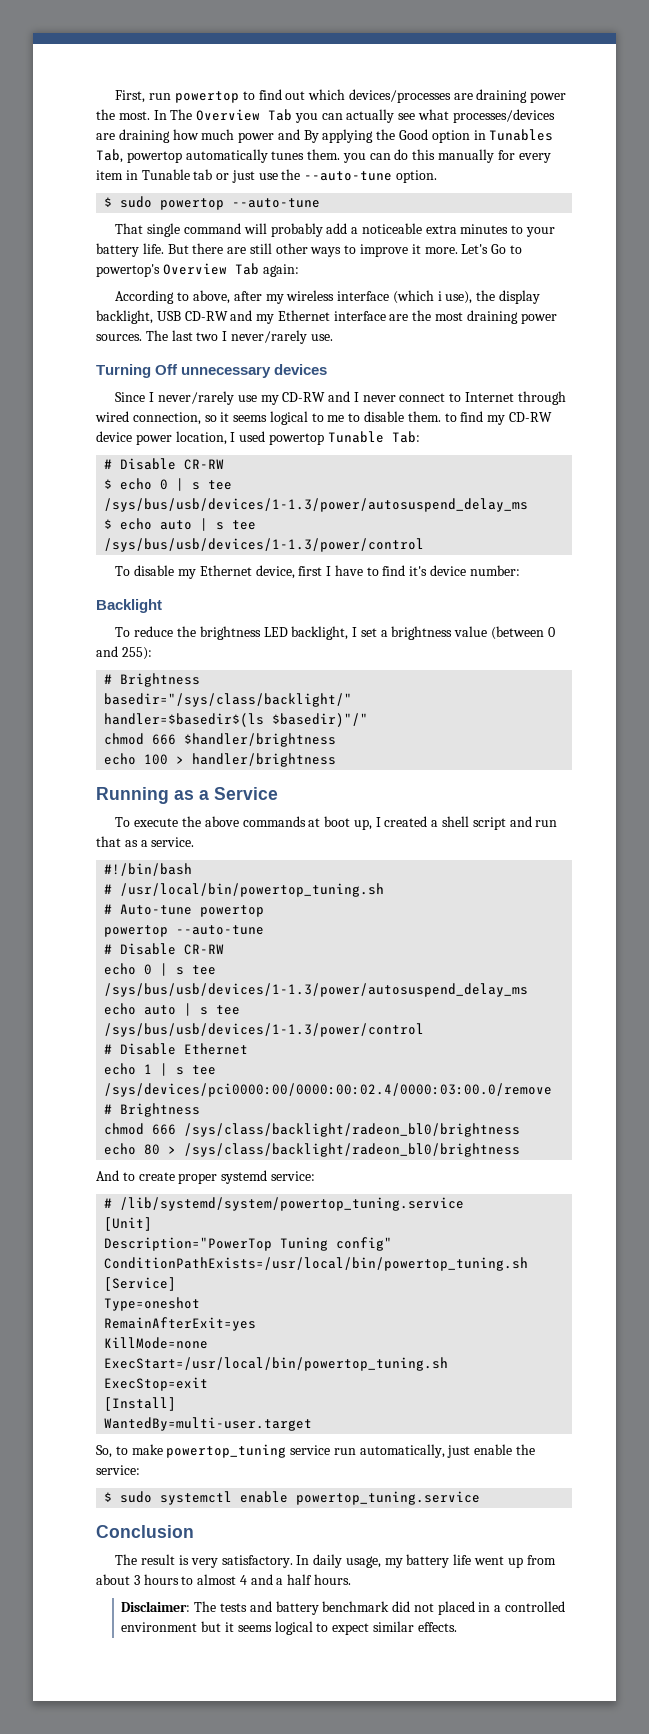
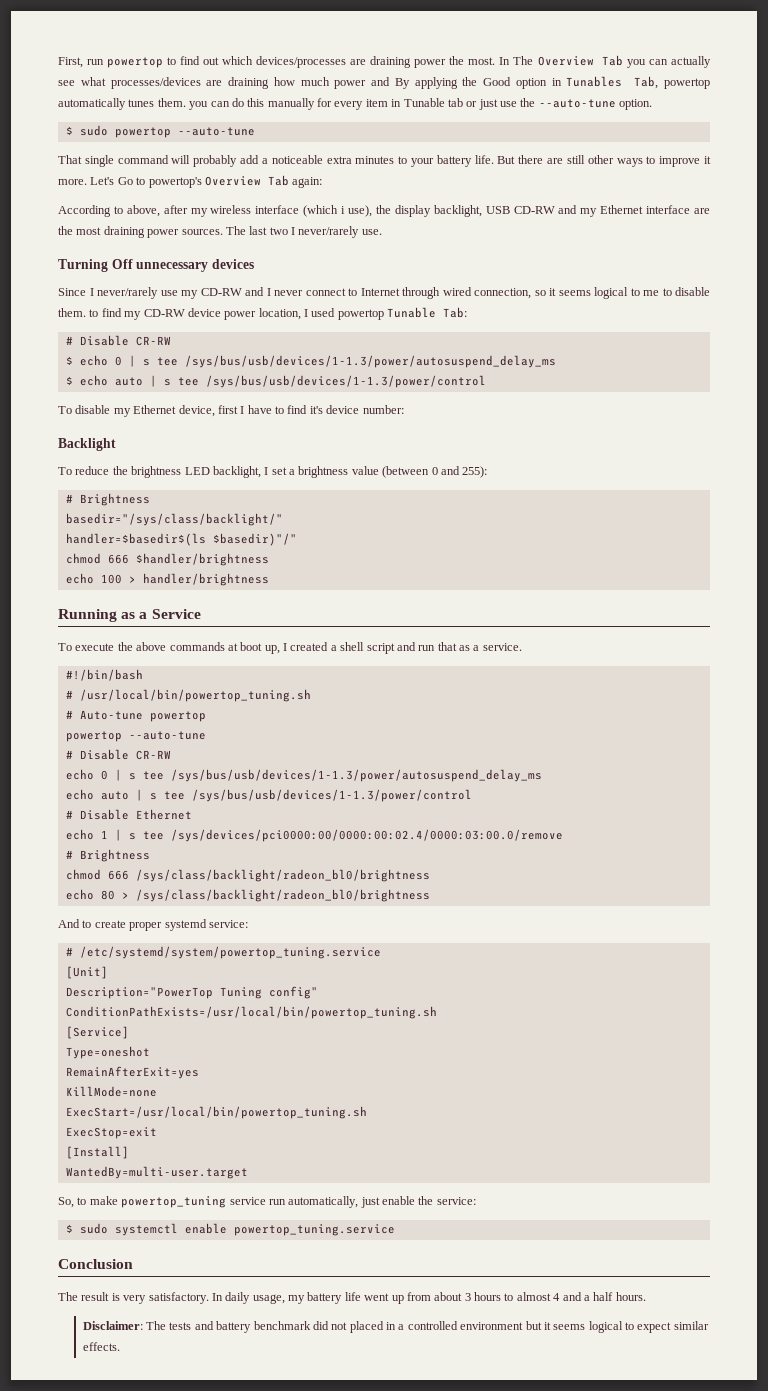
- # /lib/systemd/system/powertop_tuning.service
+ # /etc/systemd/system/powertop_tuning.service

